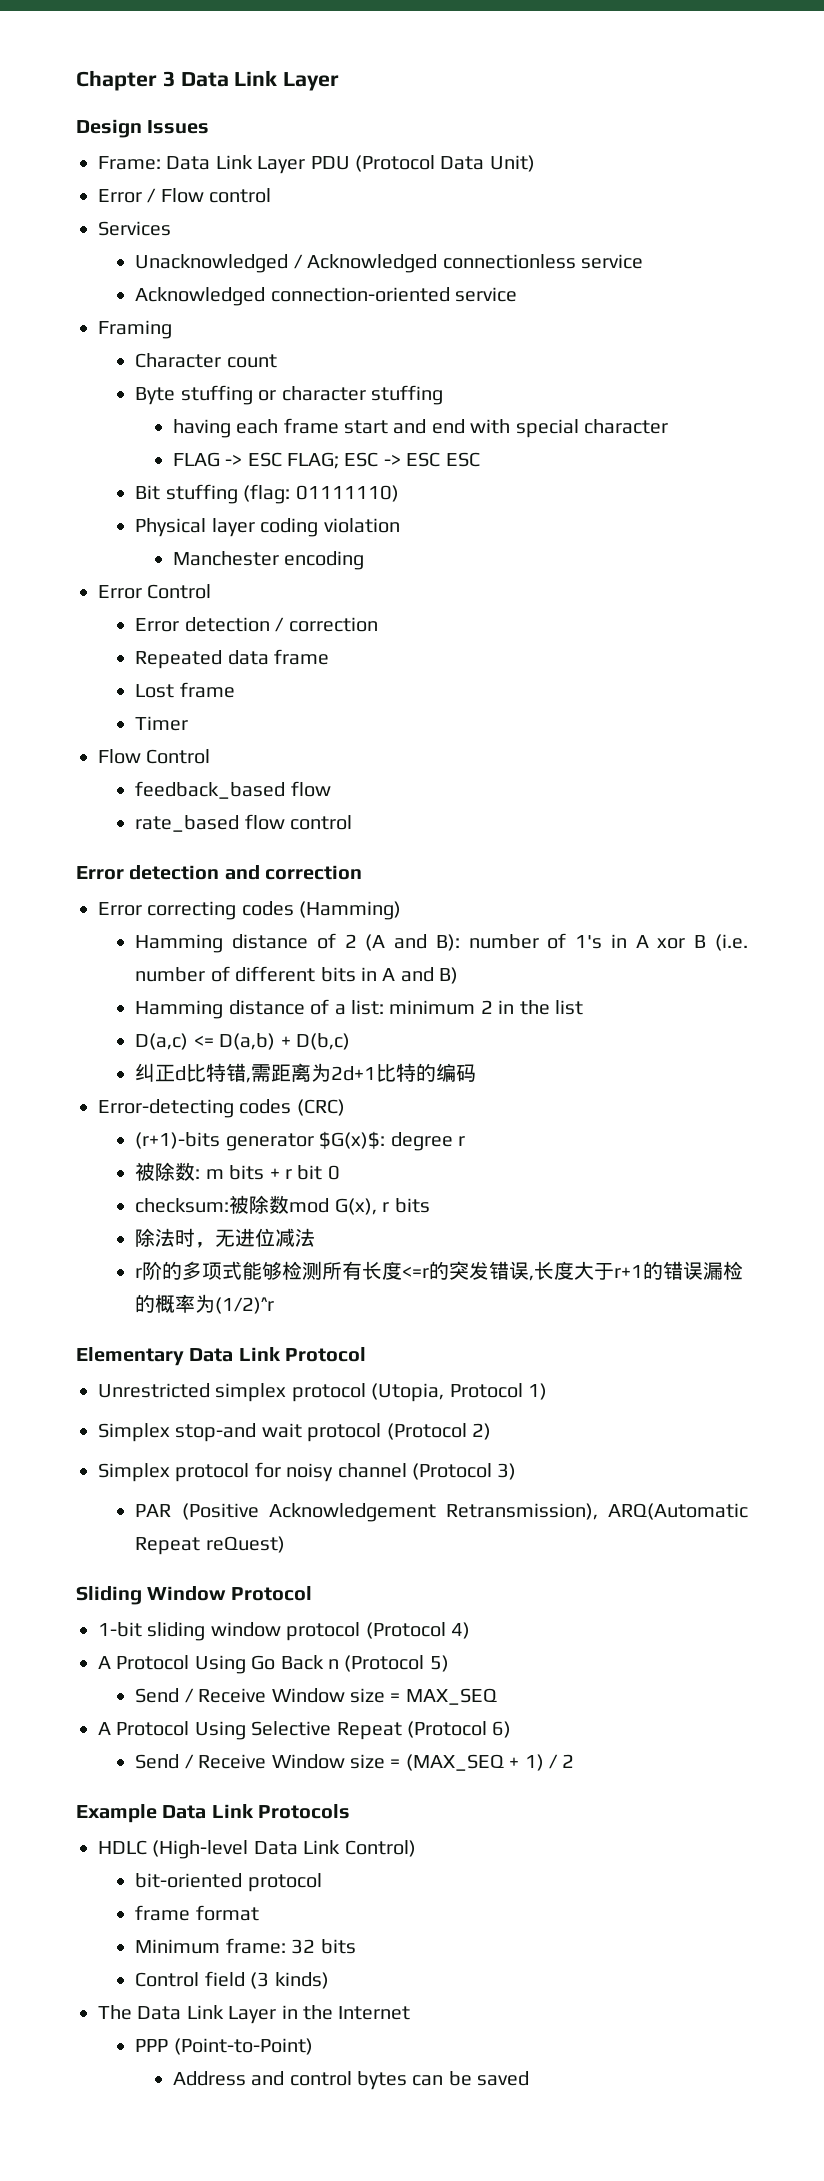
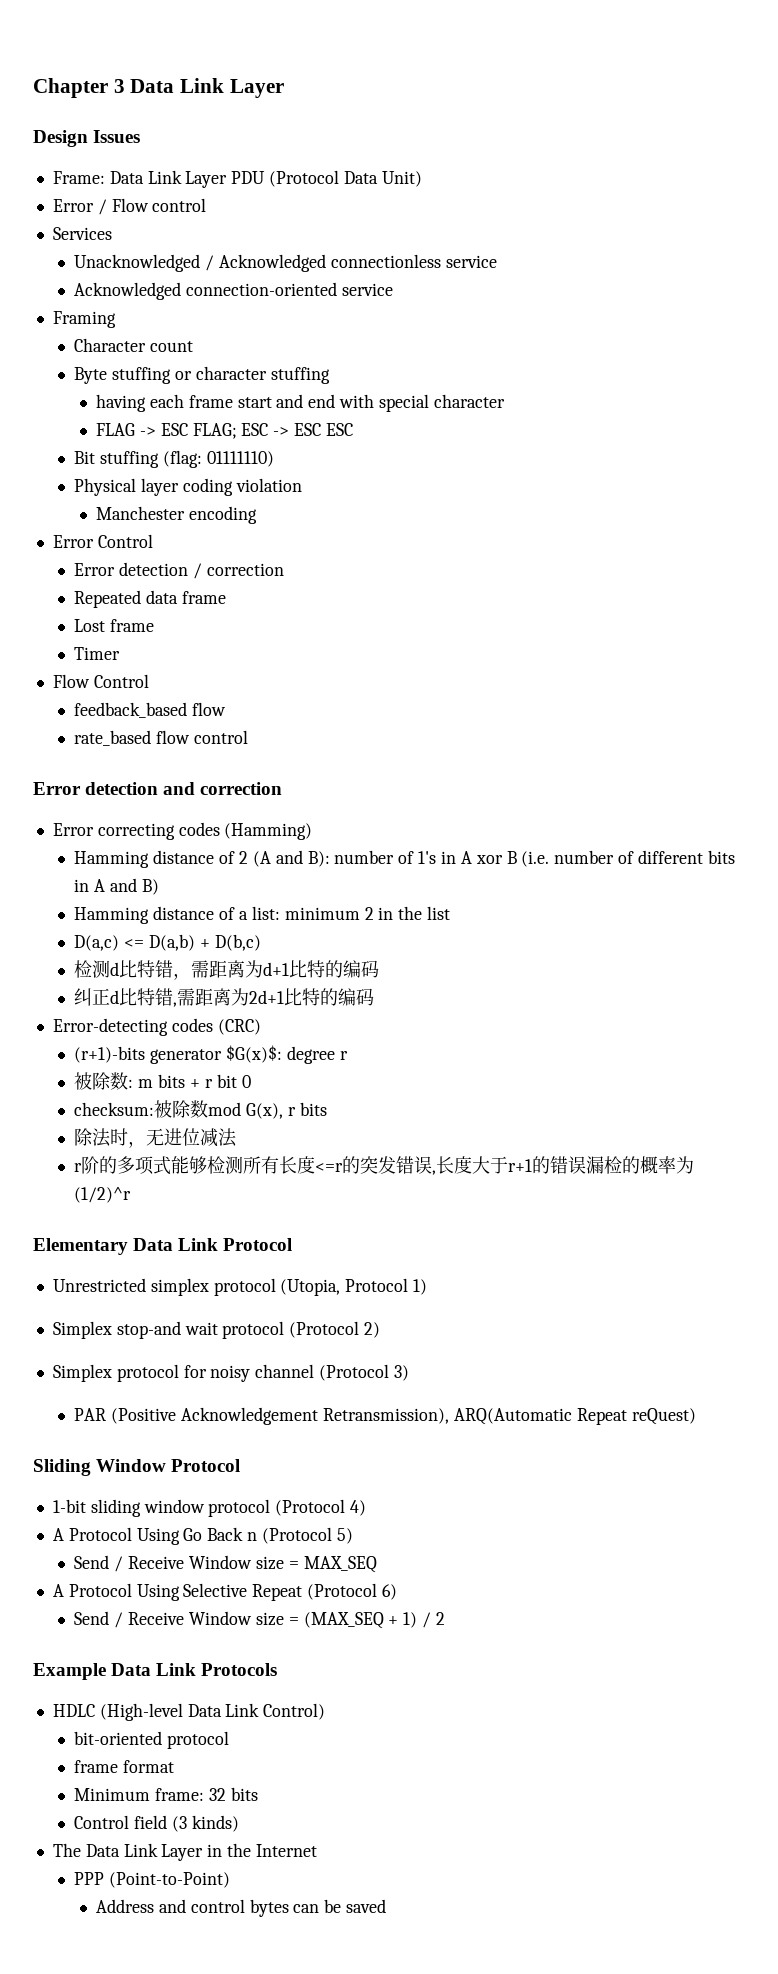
+ 检测d比特错，需距离为d+1比特的编码

